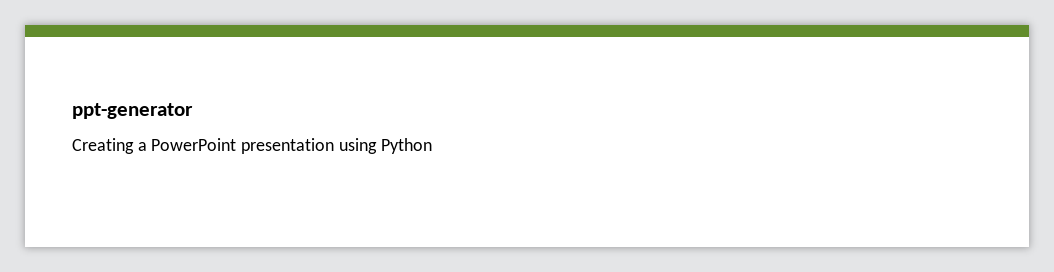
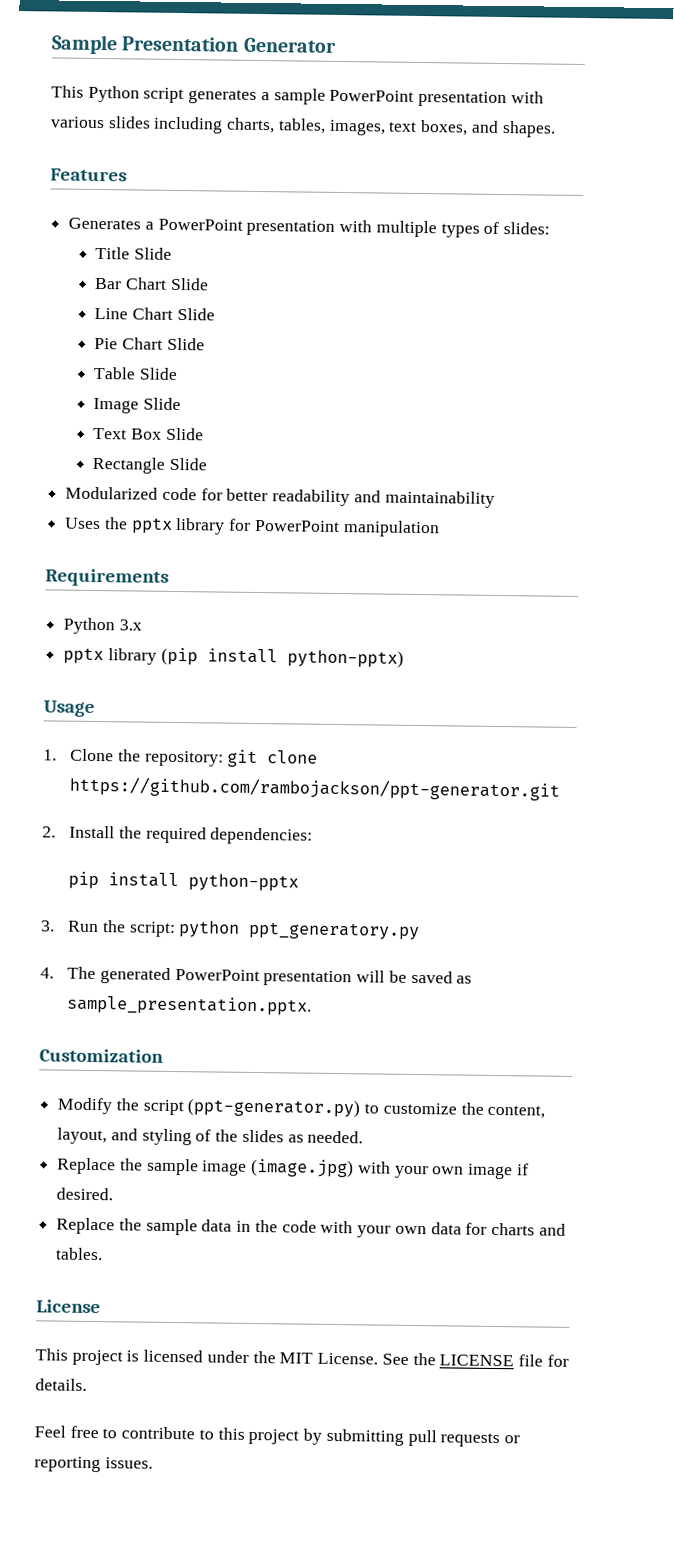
- ppt-generator
- Creating a PowerPoint presentation using Python
+ Sample Presentation Generator
+ This Python script generates a sample PowerPoint presentation with various slides including charts, tables, images, text boxes, and shapes.
+ Features
+ Generates a PowerPoint presentation with multiple types of slides:
+ Title Slide
+ Bar Chart Slide
+ Line Chart Slide
+ Pie Chart Slide
+ Table Slide
+ Image Slide
+ Text Box Slide
+ Rectangle Slide
+ Modularized code for better readability and maintainability
+ Uses the pptx library for PowerPoint manipulation
+ Requirements
+ Python 3.x
+ pptx library (pip install python-pptx)
+ Usage
+ 1. Clone the repository: git clone https://github.com/rambojackson/ppt-generator.git
+ 2. Install the required dependencies:
+ pip install python-pptx
+ 3. Run the script: python ppt_generatory.py
+ 4. The generated PowerPoint presentation will be saved as sample_presentation.pptx.
+ Customization
+ Modify the script (ppt-generator.py) to customize the content, layout, and styling of the slides as needed.
+ Replace the sample image (image.jpg) with your own image if desired.
+ Replace the sample data in the code with your own data for charts and tables.
+ License
+ This project is licensed under the MIT License. See the LICENSE file for details.
+ Feel free to contribute to this project by submitting pull requests or reporting issues.

